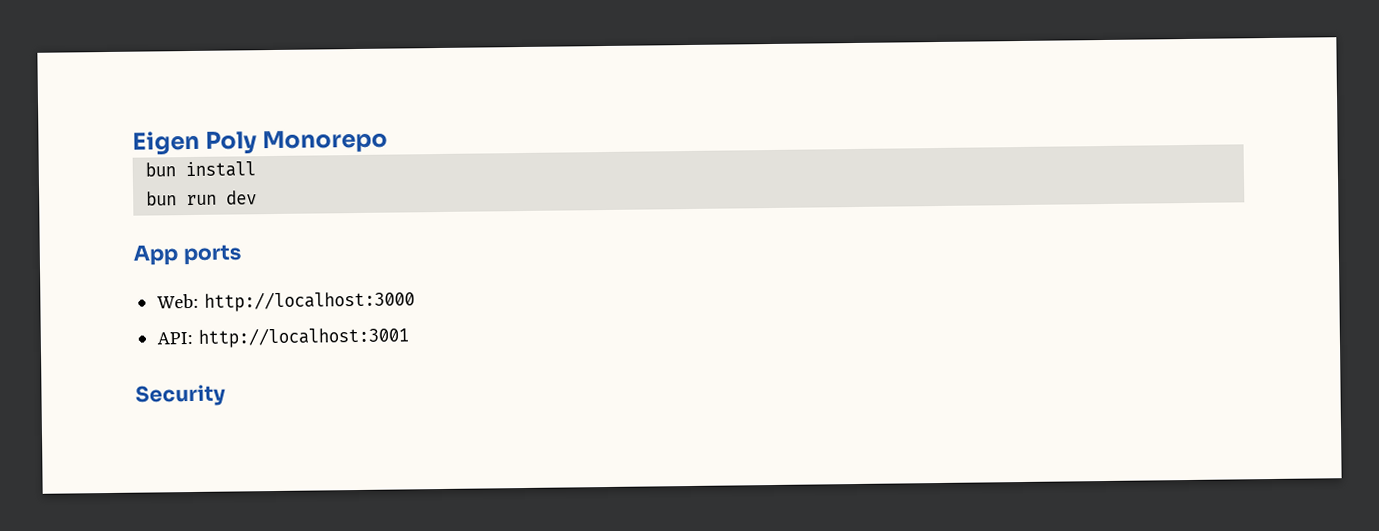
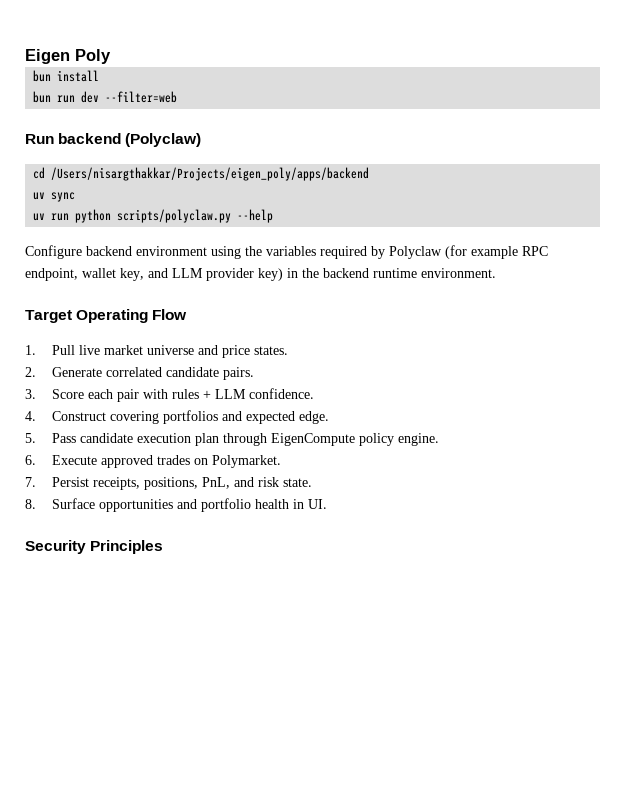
- Eigen Poly Monorepo
+ Eigen Poly
- bun run dev
- App ports
- Web: http://localhost:3000
- API: http://localhost:3001
+ bun run dev --filter=web
+ Run backend (Polyclaw)
+ cd /Users/nisargthakkar/Projects/eigen_poly/apps/backend
+ uv sync
+ uv run python scripts/polyclaw.py --help
+ Configure backend environment using the variables required by Polyclaw (for example RPC endpoint, wallet key, and LLM provider key) in the backend runtime environment.
+ Target Operating Flow
+ 1. Pull live market universe and price states.
+ 2. Generate correlated candidate pairs.
+ 3. Score each pair with rules + LLM confidence.
+ 4. Construct covering portfolios and expected edge.
+ 5. Pass candidate execution plan through EigenCompute policy engine.
+ 6. Execute approved trades on Polymarket.
+ 7. Persist receipts, positions, PnL, and risk state.
+ 8. Surface opportunities and portfolio health in UI.
- Security
+ Security Principles

